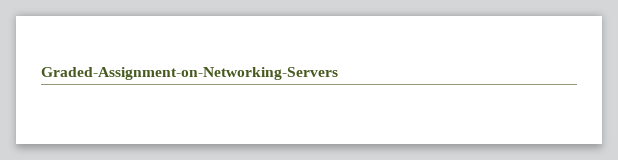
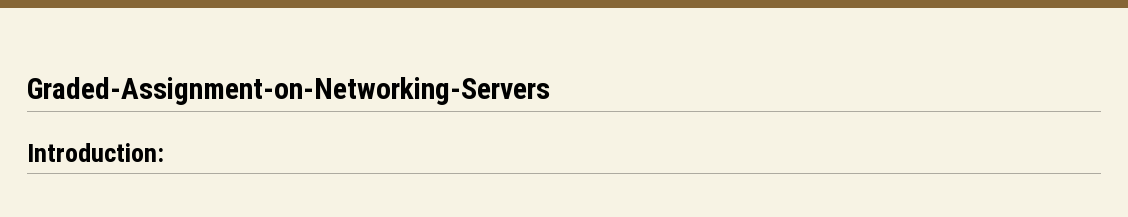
+ Introduction:

